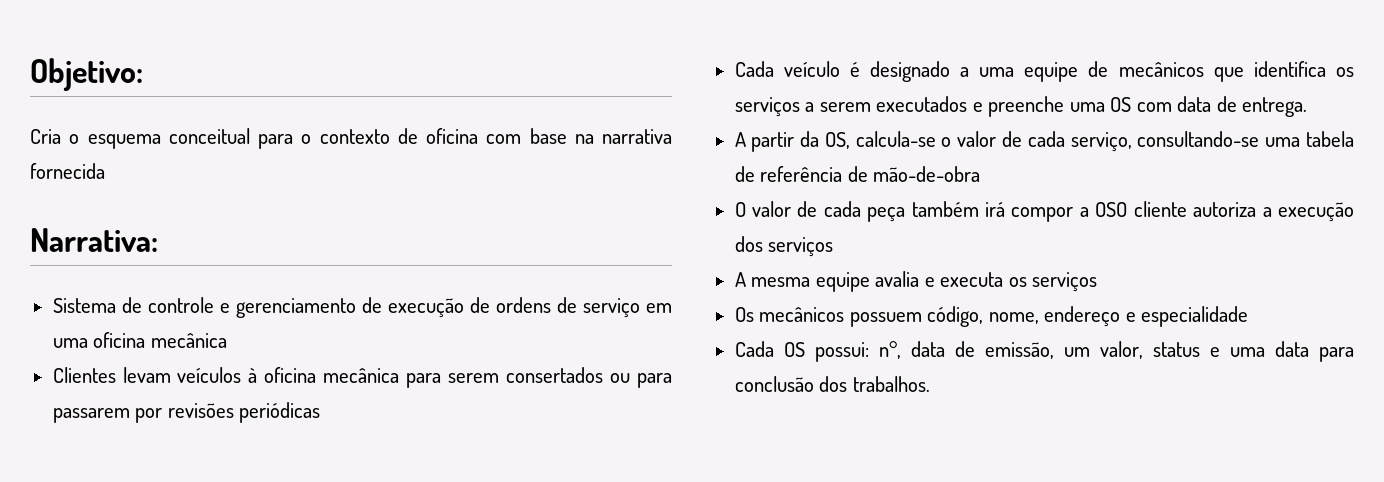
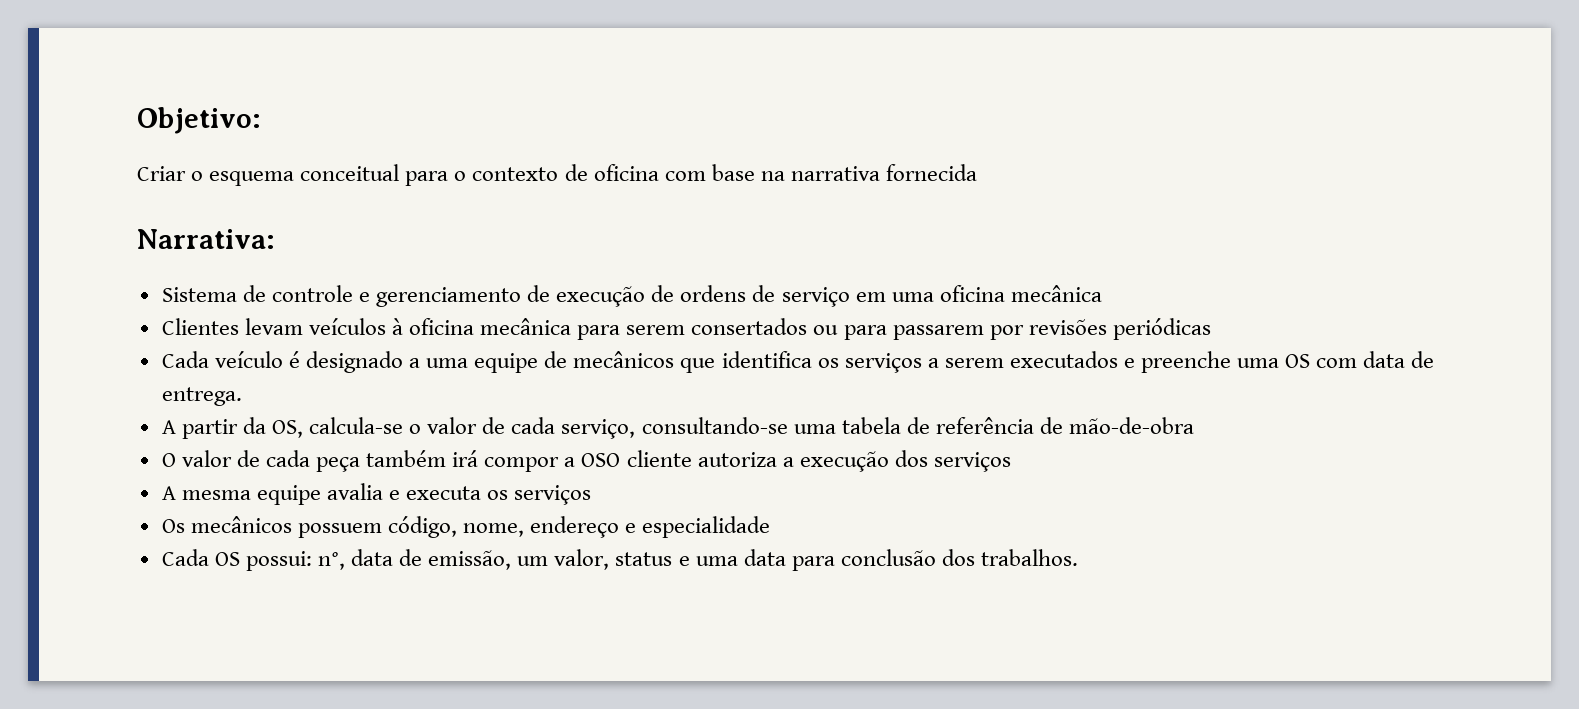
- Cria o esquema conceitual para o contexto de oficina com base na narrativa fornecida
+ Criar o esquema conceitual para o contexto de oficina com base na narrativa fornecida

